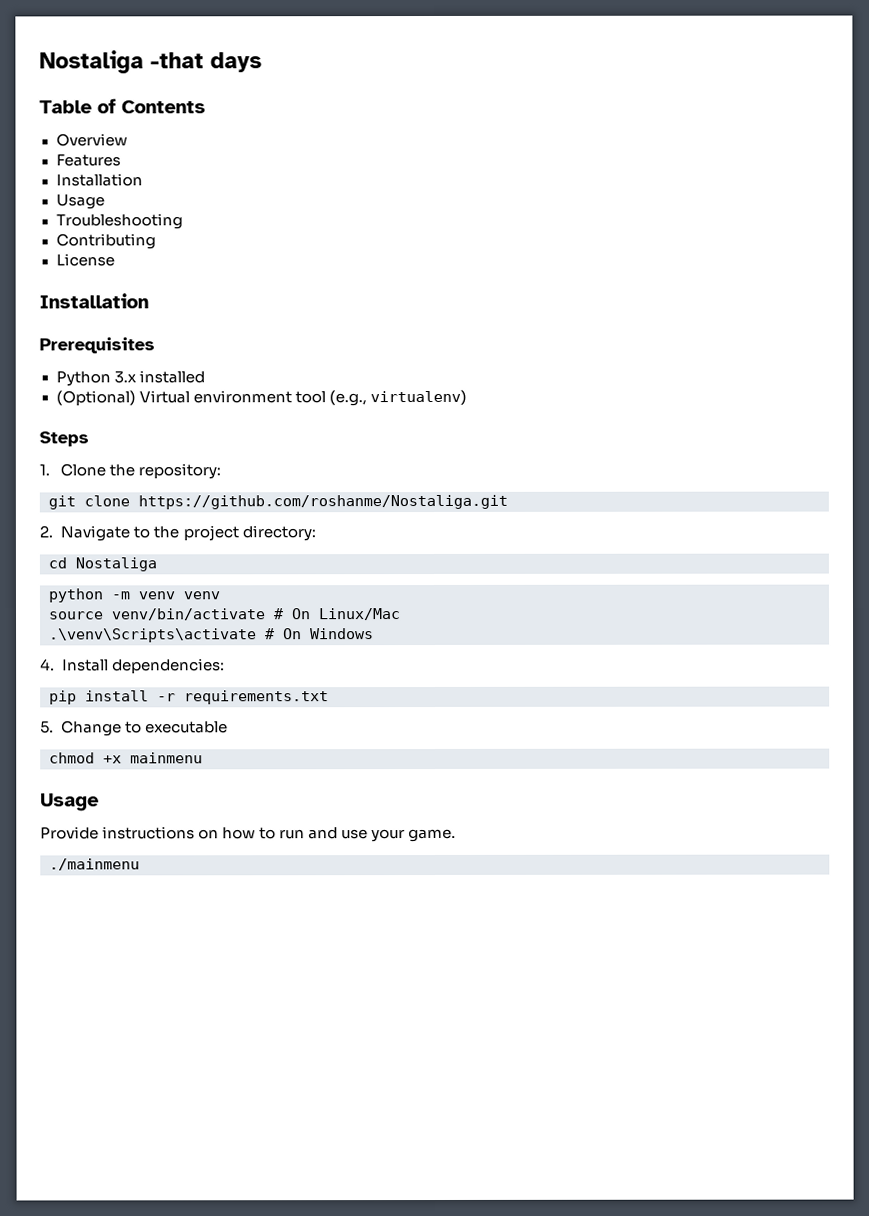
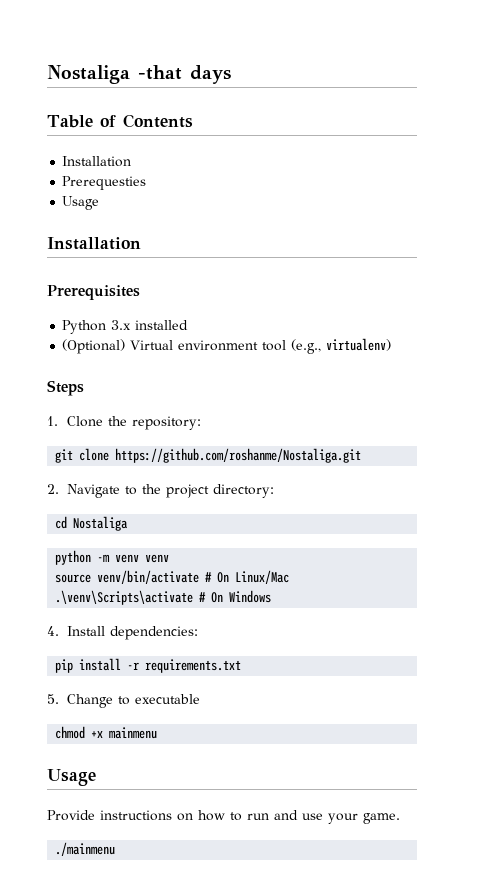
  Table of Contents
- Overview
- Features
  Installation
+ Prerequesties
  Usage
- Troubleshooting
- Contributing
- License

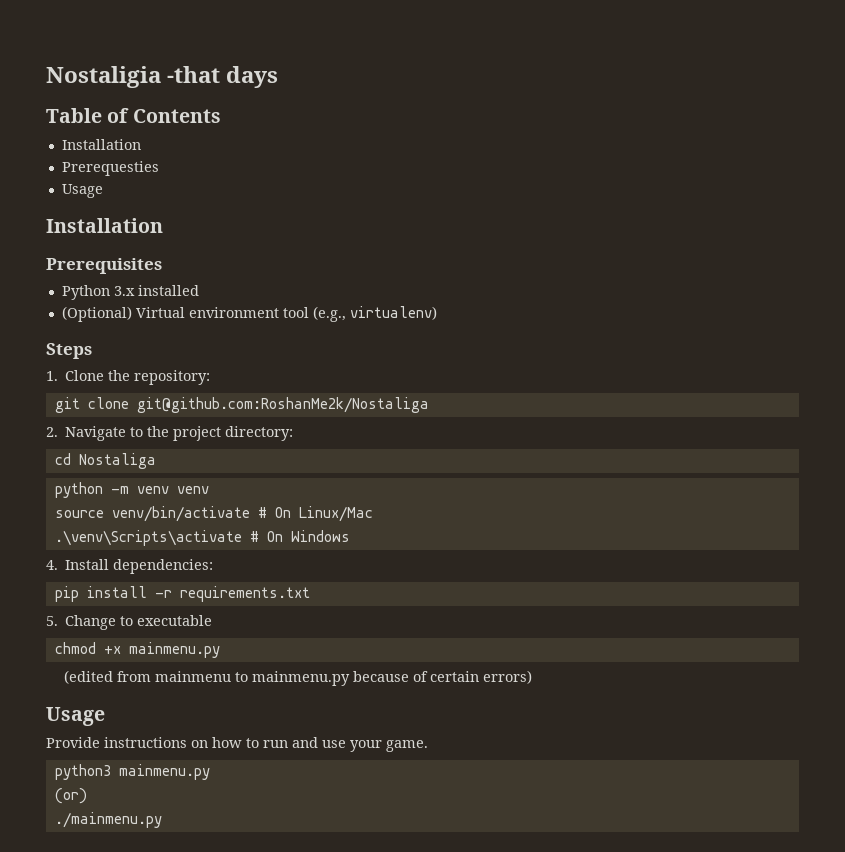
- Nostaliga -that days
+ Nostaligia -that days
- git clone https://github.com/roshanme/Nostaliga.git
+ git clone git@github.com:RoshanMe2k/Nostaliga
- chmod +x mainmenu
+ chmod +x mainmenu.py
+ (edited from mainmenu to mainmenu.py because of certain errors)
- ./mainmenu
+ python3 mainmenu.py
+ (or)
+ ./mainmenu.py

